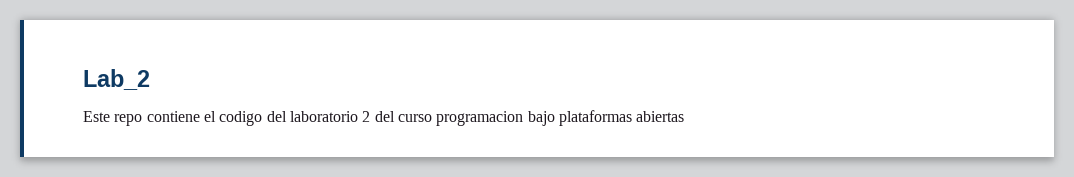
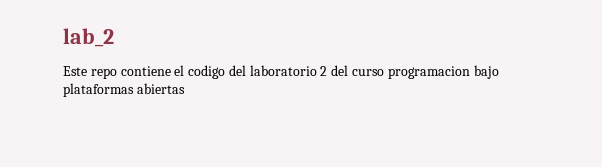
- Lab_2
+ lab_2

